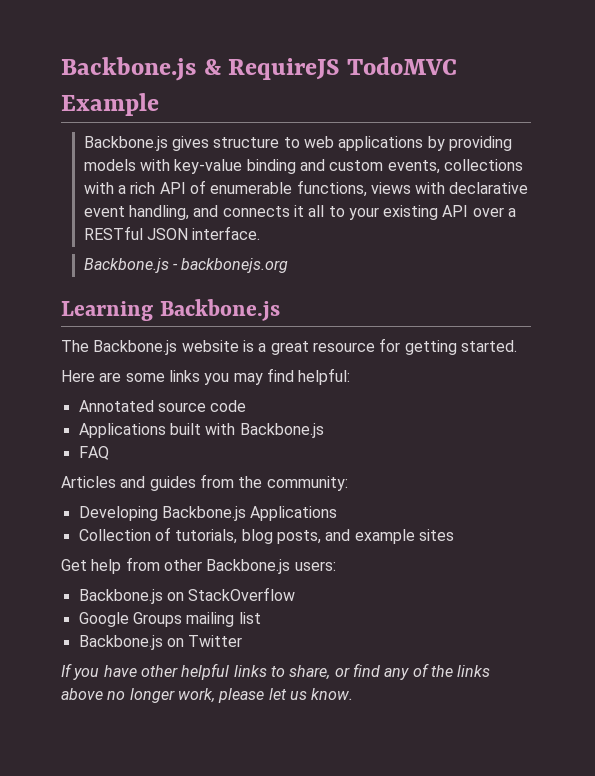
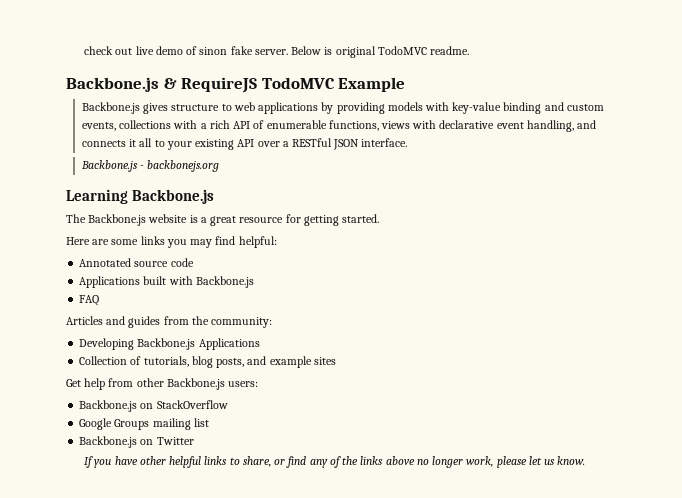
+ check out live demo of sinon fake server. Below is original TodoMVC readme.

